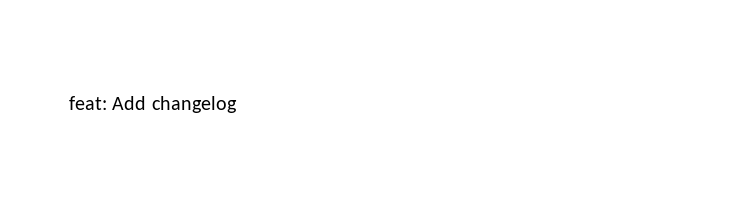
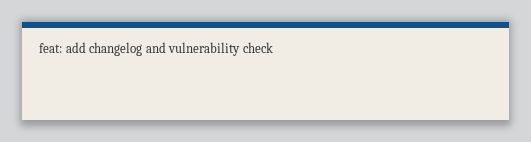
- feat: Add changelog
+ feat: add changelog and vulnerability check

